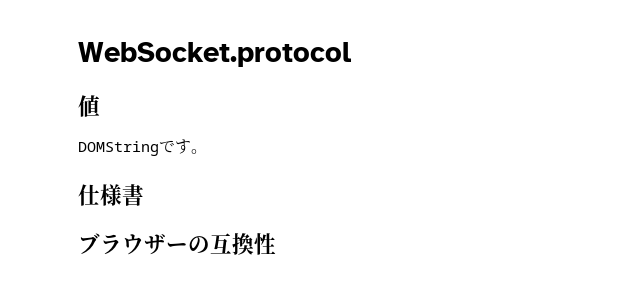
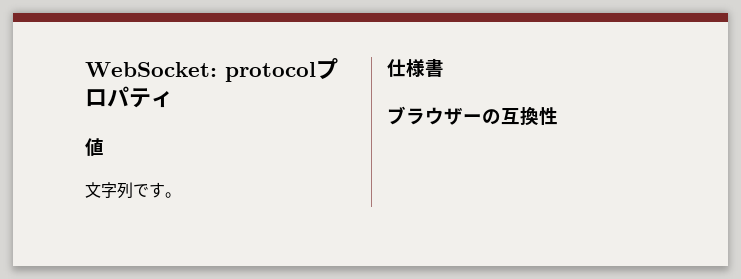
- WebSocket.protocol
+ WebSocket: protocolプロパティ
- DOMStringです。
+ 文字列です。

